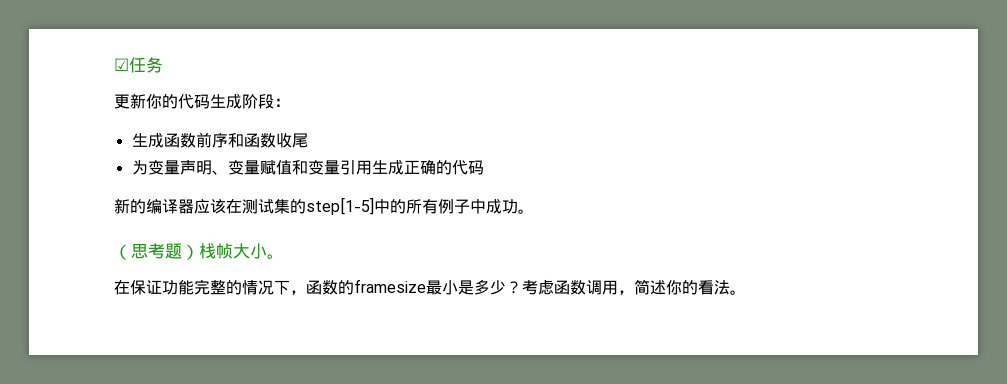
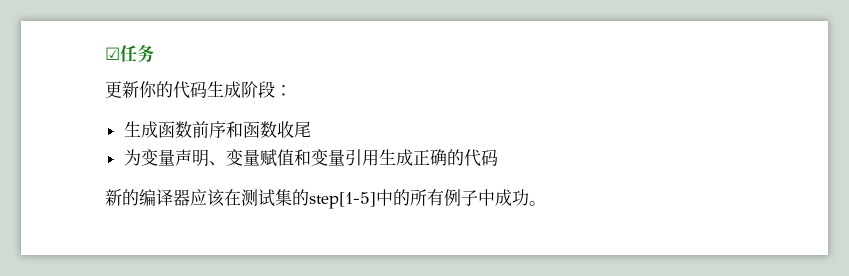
- （思考题）栈帧大小。
- 在保证功能完整的情况下，函数的framesize最小是多少？考虑函数调用，简述你的看法。

